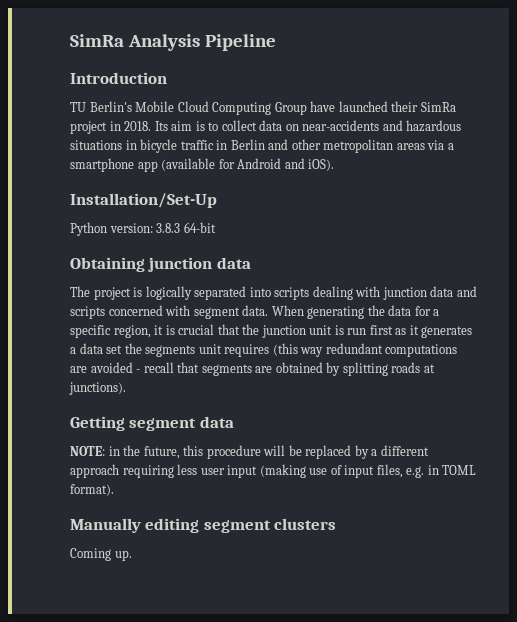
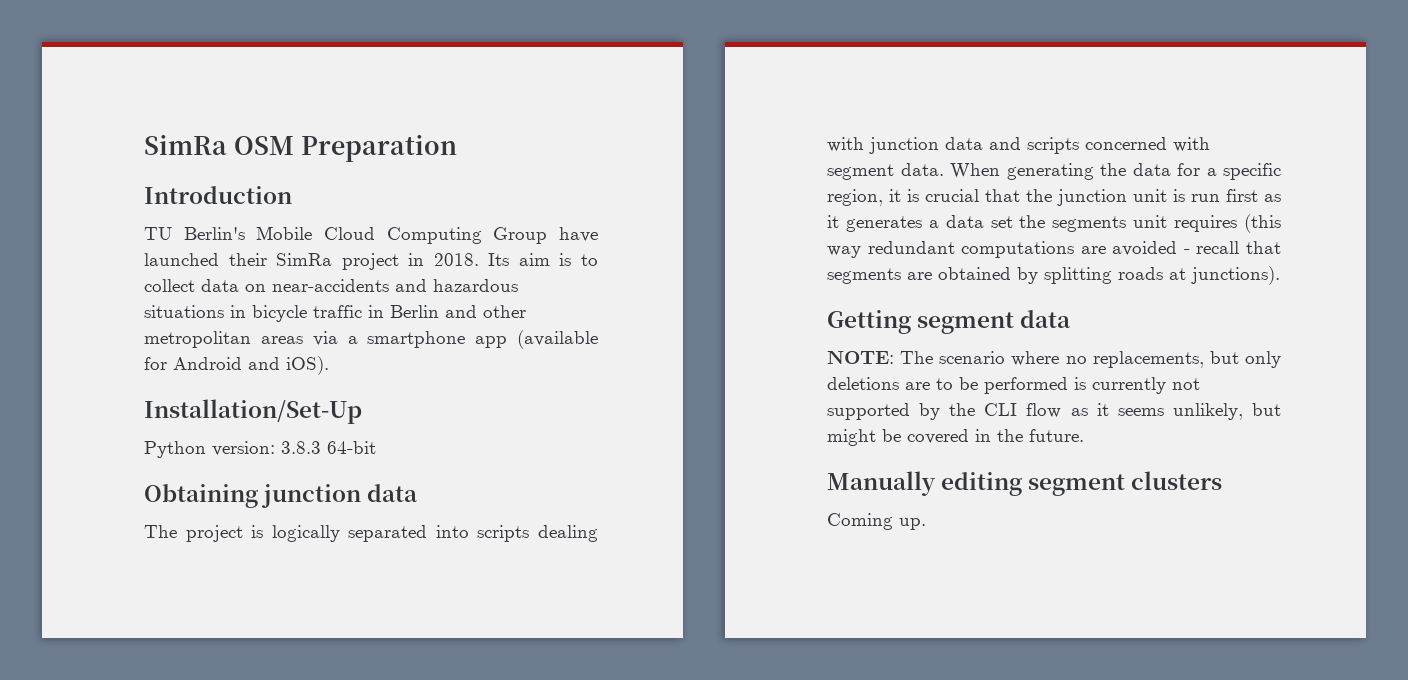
- SimRa Analysis Pipeline
+ SimRa OSM Preparation
- NOTE: in the future, this procedure will be replaced by a different approach requiring less user input (making use of input files, e.g. in TOML format).
+ NOTE: The scenario where no replacements, but only deletions are to be performed is currently not supported by the CLI flow as it seems unlikely, but might be covered in the future.

